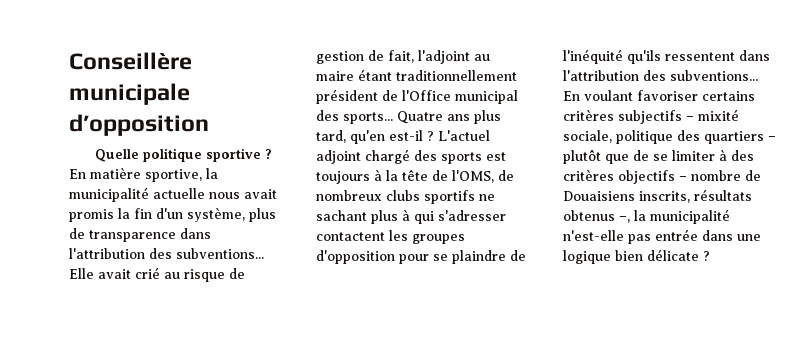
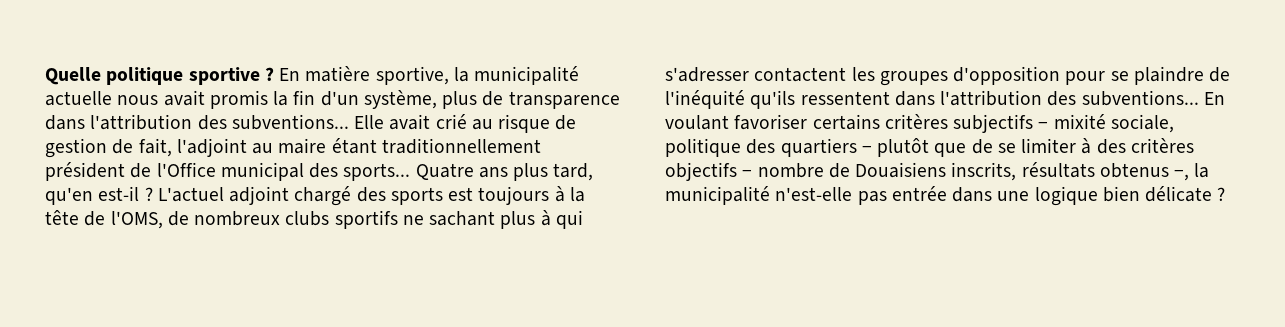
- Conseillère municipale d’opposition

